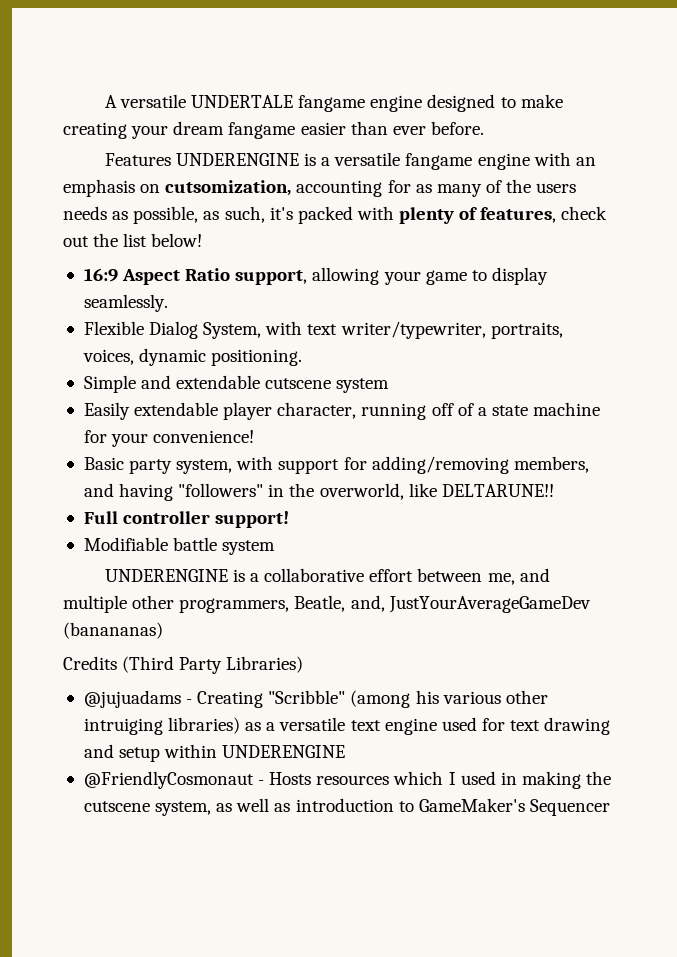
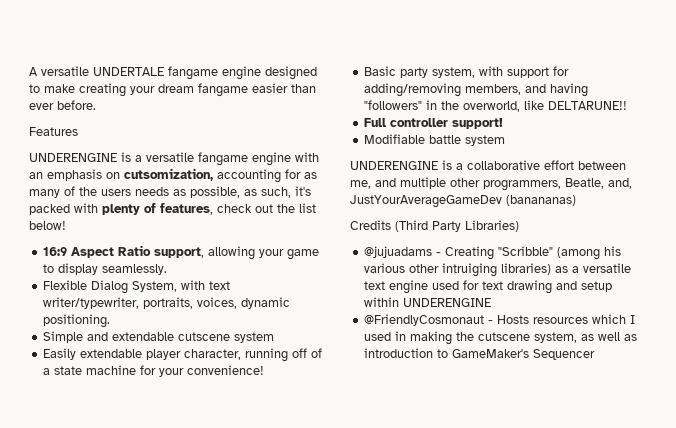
- Features UNDERENGINE is a versatile fangame engine with an emphasis on cutsomization, accounting for as many of the users needs as possible, as such, it's packed with plenty of features, check out the list below!
+ Features
+ UNDERENGINE is a versatile fangame engine with an emphasis on cutsomization, accounting for as many of the users needs as possible, as such, it's packed with plenty of features, check out the list below!

